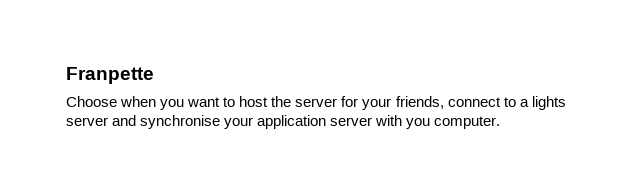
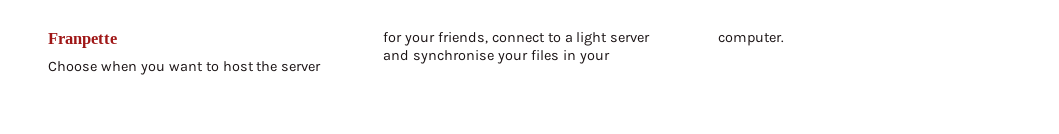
- Choose when you want to host the server for your friends, connect to a lights server and synchronise your application server with you computer.
+ Choose when you want to host the server for your friends, connect to a light server and synchronise your files in your computer.

